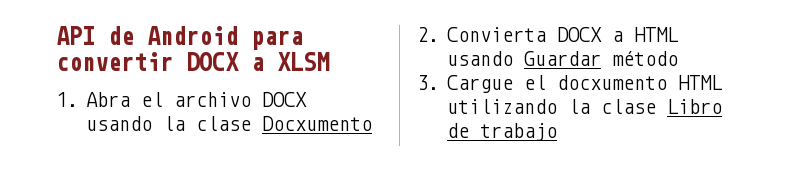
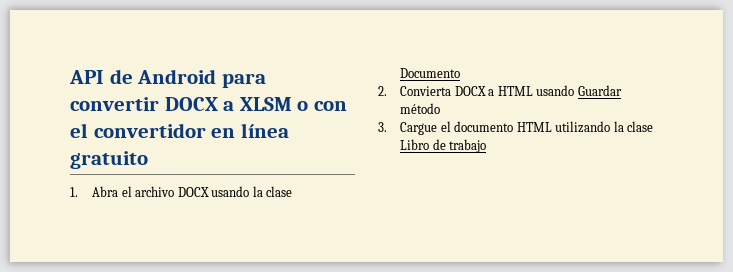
- API de Android para convertir DOCX a XLSM
+ API de Android para convertir DOCX a XLSM o con el convertidor en línea gratuito
- 1. Abra el archivo DOCX usando la clase Docxumento
+ 1. Abra el archivo DOCX usando la clase Documento
- 3. Cargue el docxumento HTML utilizando la clase Libro de trabajo
+ 3. Cargue el documento HTML utilizando la clase Libro de trabajo

